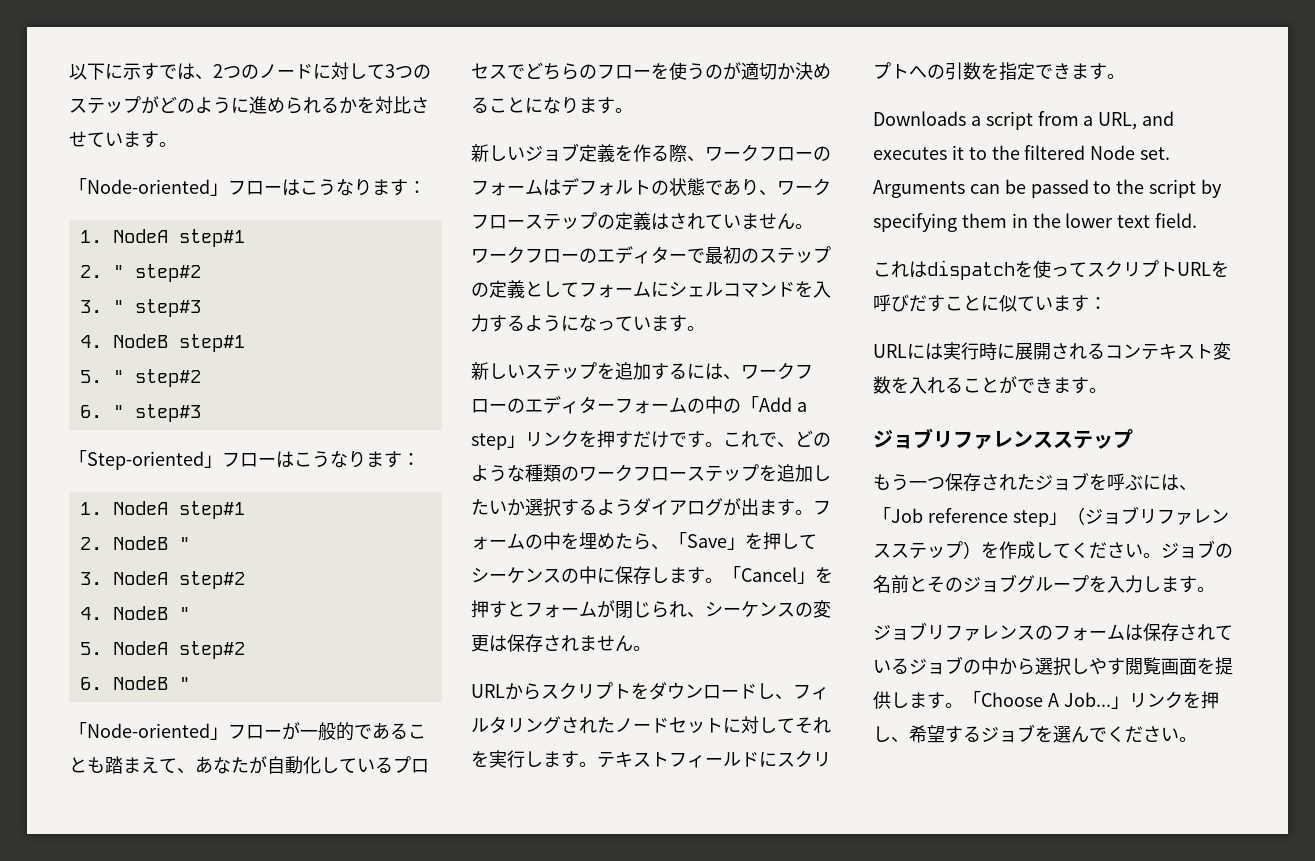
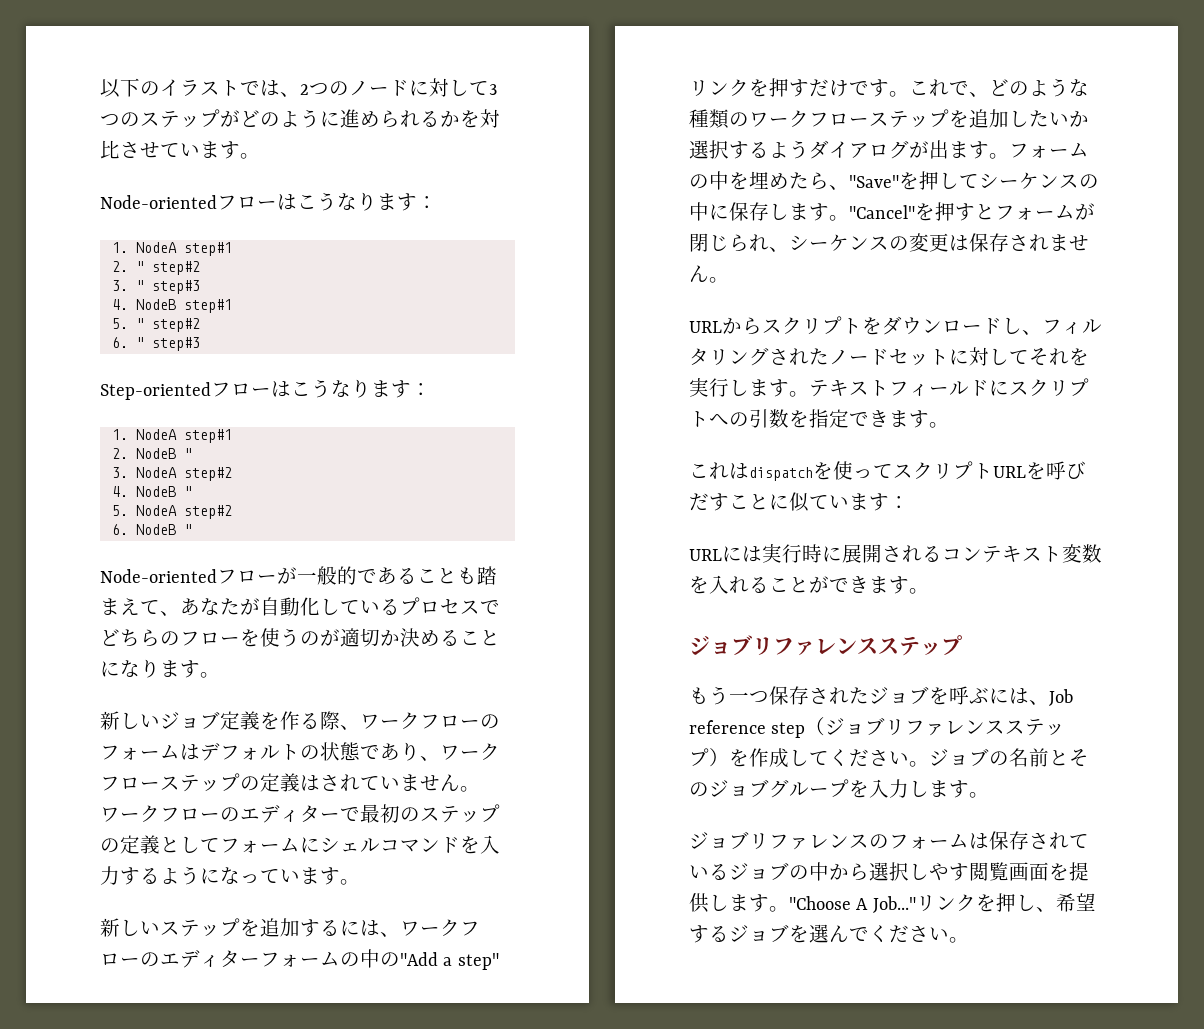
- 以下に示すでは、2つのノードに対して3つのステップがどのように進められるかを対比させています。
+ 以下のイラストでは、2つのノードに対して3つのステップがどのように進められるかを対比させています。
- 「Node-oriented」フローはこうなります：
+ Node-orientedフローはこうなります：
- 「Step-oriented」フローはこうなります：
+ Step-orientedフローはこうなります：
- 「Node-oriented」フローが一般的であることも踏まえて、あなたが自動化しているプロセスでどちらのフローを使うのが適切か決めることになります。
+ Node-orientedフローが一般的であることも踏まえて、あなたが自動化しているプロセスでどちらのフローを使うのが適切か決めることになります。
- 新しいステップを追加するには、ワークフローのエディターフォームの中の「Add a step」リンクを押すだけです。
+ 新しいステップを追加するには、ワークフローのエディターフォームの中の"Add a step"リンクを押すだけです。
- フォームの中を埋めたら、「Save」を押してシーケンスの中に保存します。
+ フォームの中を埋めたら、"Save"を押してシーケンスの中に保存します。
- 「Cancel」を押すとフォームが閉じられ、シーケンスの変更は保存されません。
+ "Cancel"を押すとフォームが閉じられ、シーケンスの変更は保存されません。
- Downloads a script from a URL, and executes it to the filtered Node set. Arguments can be passed to the script by specifying them in the lower text field.
- もう一つ保存されたジョブを呼ぶには、「Job reference step」（ジョブリファレンスステップ）を作成してください。
+ もう一つ保存されたジョブを呼ぶには、Job reference step（ジョブリファレンスステップ）を作成してください。
- 「Choose A Job...」リンクを押し、希望するジョブを選んでください。
+ "Choose A Job..."リンクを押し、希望するジョブを選んでください。

